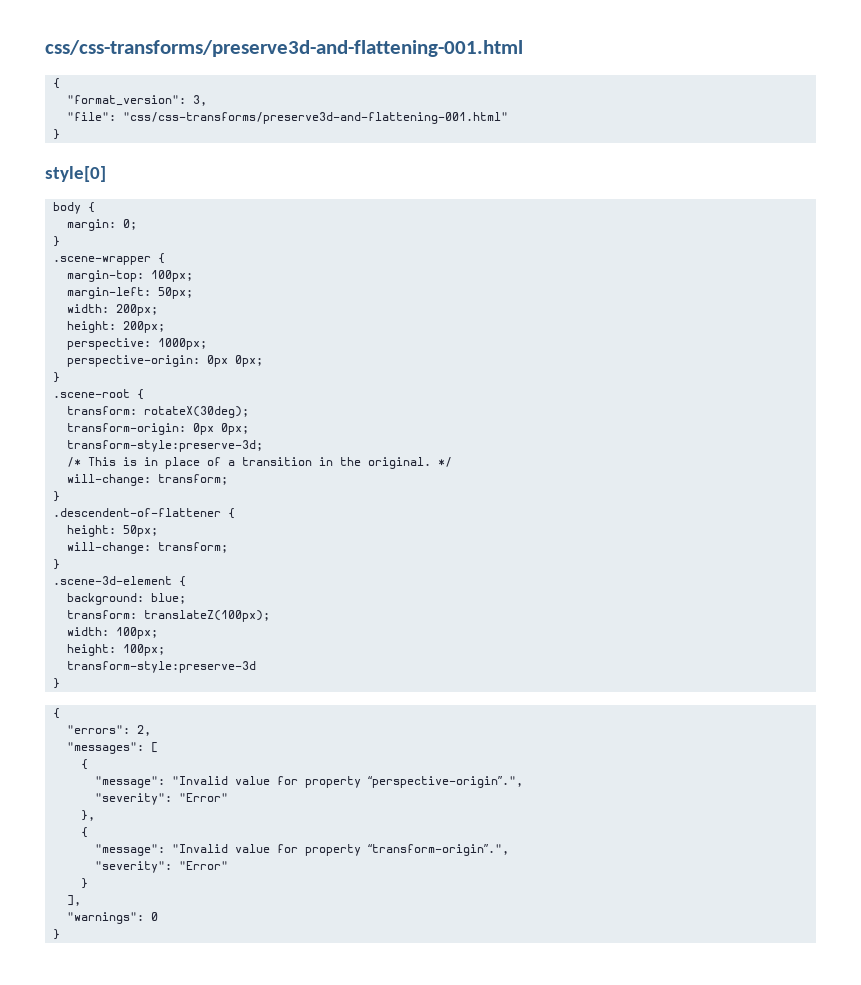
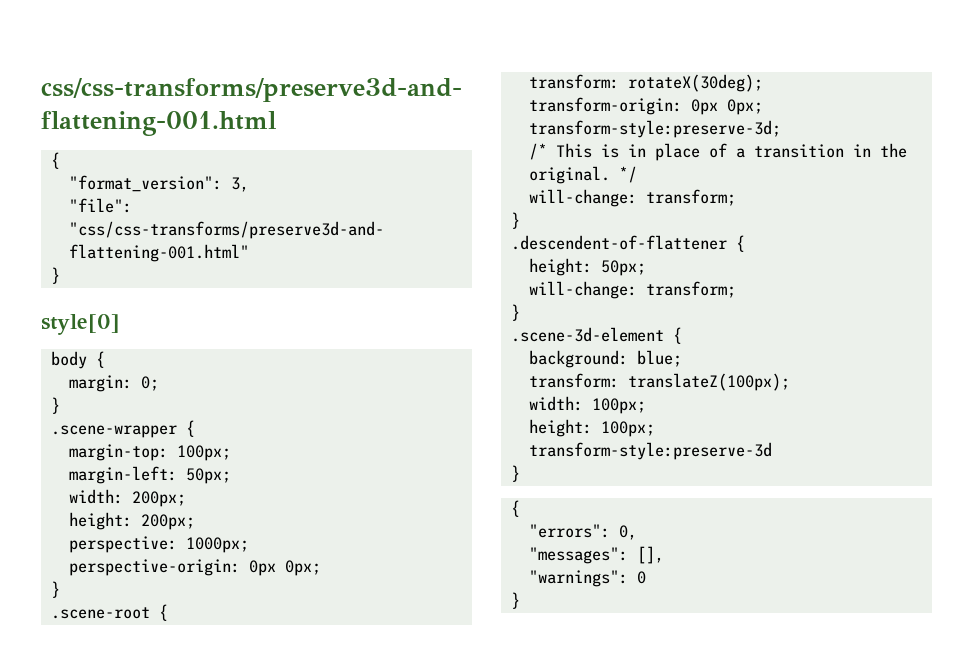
- "errors": 2,
+ "errors": 0,
- "messages": [
- {
- "message": "Invalid value for property “perspective-origin”.",
- "severity": "Error"
- },
- {
- "message": "Invalid value for property “transform-origin”.",
- "severity": "Error"
- }
- ],
+ "messages": [],

